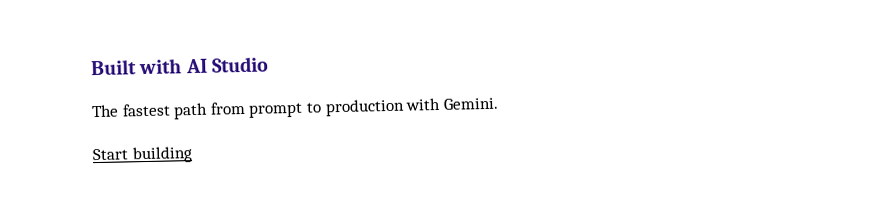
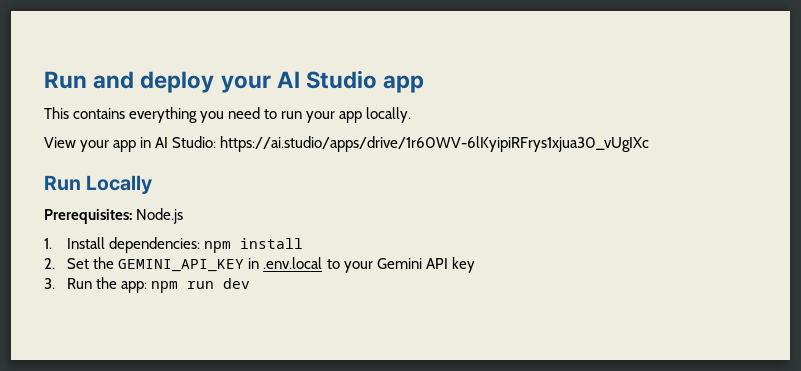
- Built with AI Studio
- The fastest path from prompt to production with Gemini.
- Start building
+ Run and deploy your AI Studio app
+ This contains everything you need to run your app locally.
+ View your app in AI Studio: https://ai.studio/apps/drive/1r60WV-6lKyipiRFrys1xjua30_vUgIXc
+ Run Locally
+ Prerequisites: Node.js
+ 1. Install dependencies: npm install
+ 2. Set the GEMINI_API_KEY in .env.local to your Gemini API key
+ 3. Run the app: npm run dev

